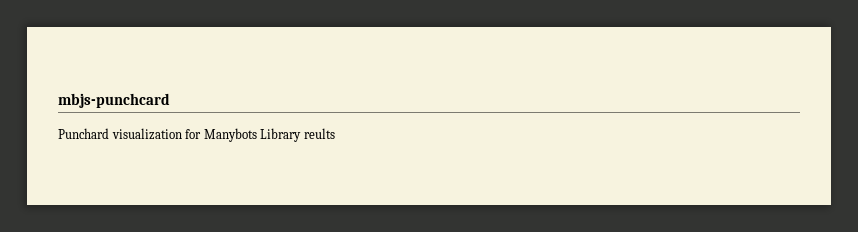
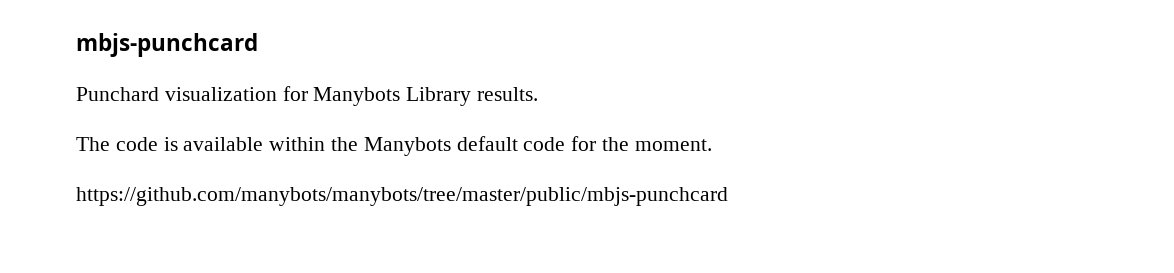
- Punchard visualization for Manybots Library reults
+ Punchard visualization for Manybots Library results.
+ The code is available within the Manybots default code for the moment.
+ https://github.com/manybots/manybots/tree/master/public/mbjs-punchcard

